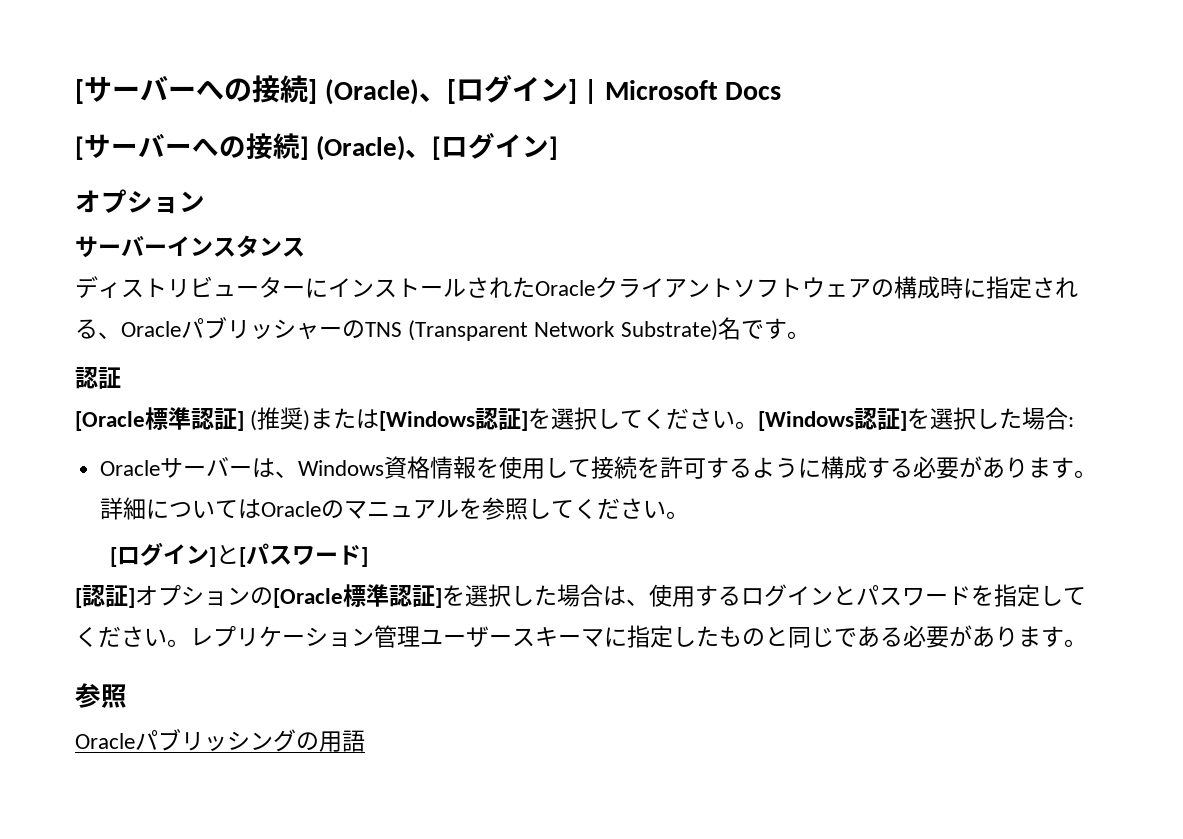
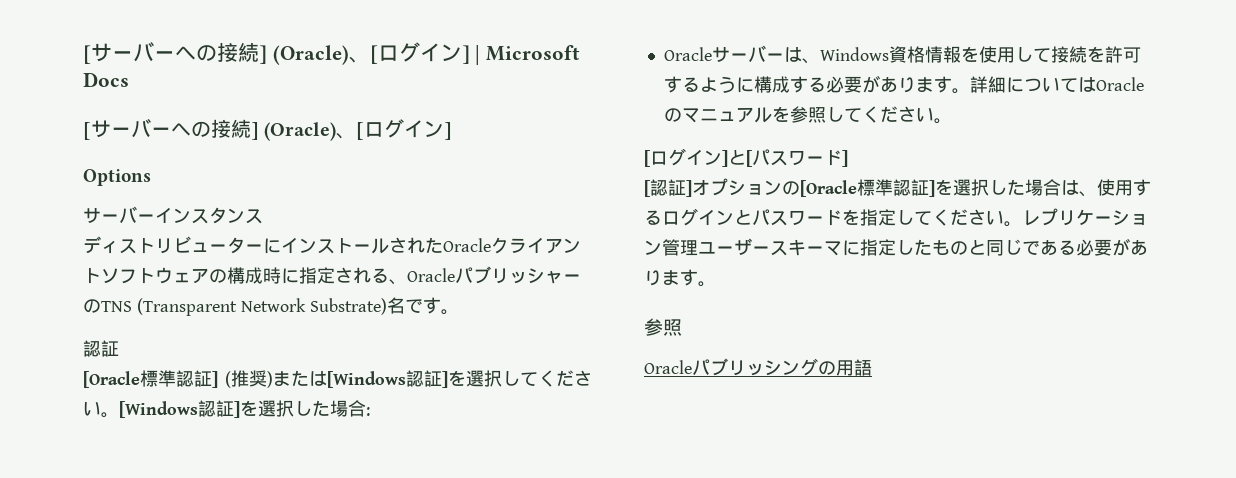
  [サーバーへの接続] (Oracle)、[ログイン] | Microsoft Docs
  [サーバーへの接続] (Oracle)、[ログイン]
- オプション
+ Options

